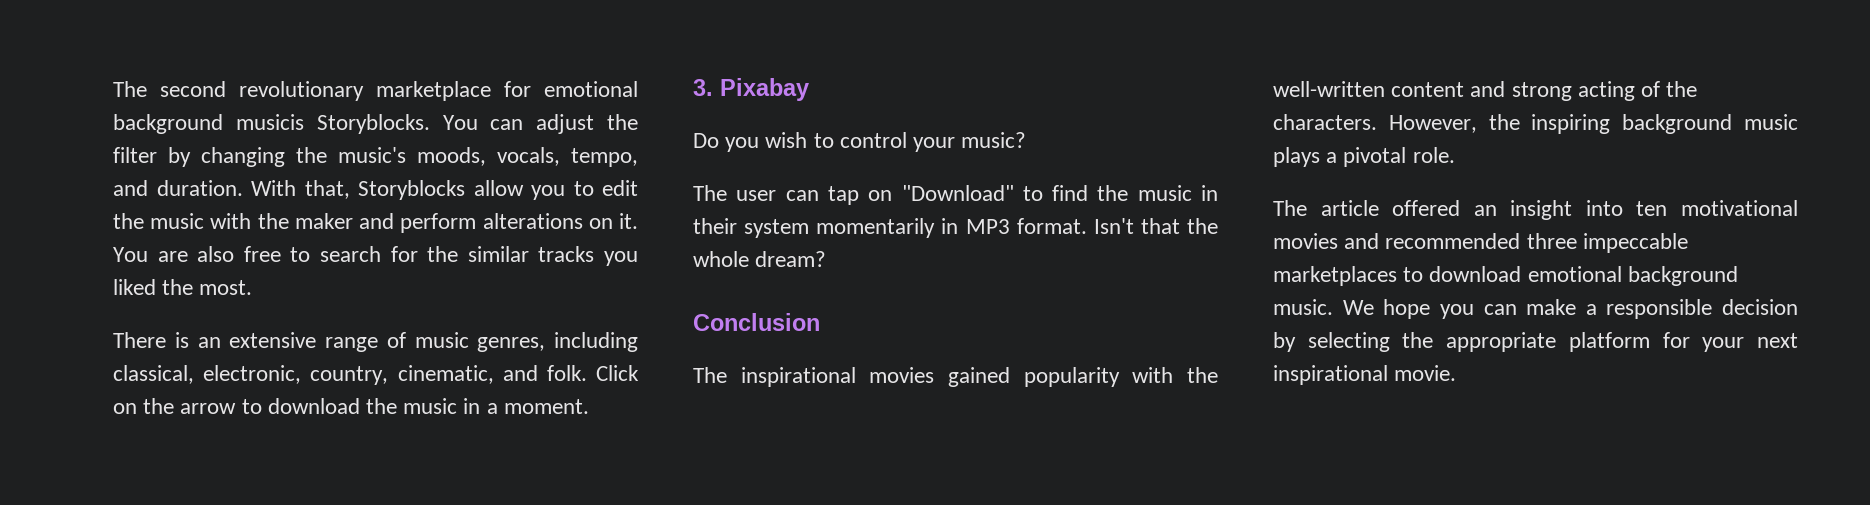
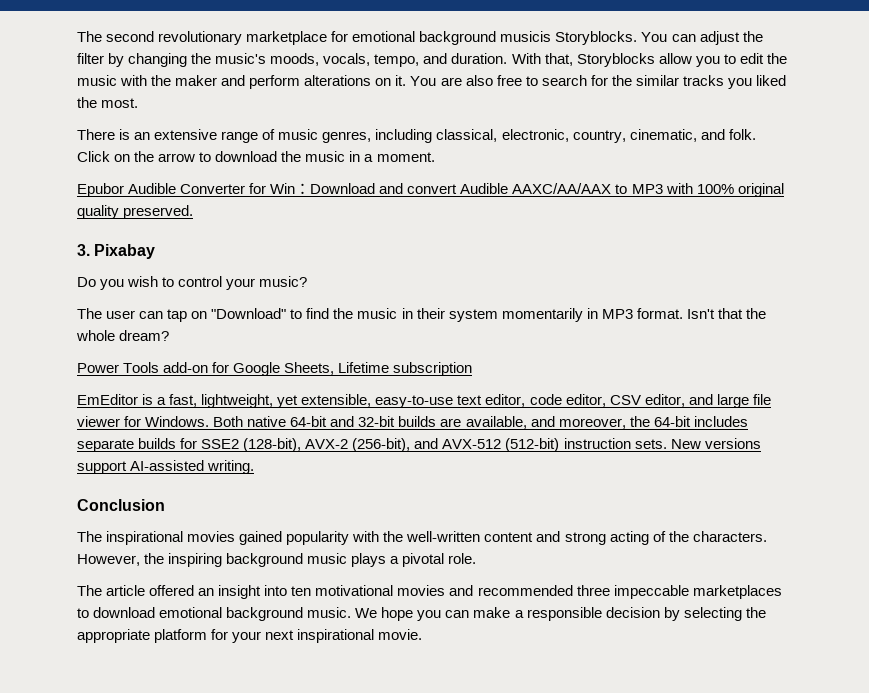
+ Epubor Audible Converter for Win：Download and convert Audible AAXC/AA/AAX to MP3 with 100% original quality preserved.
+ Power Tools add-on for Google Sheets, Lifetime subscription
+ EmEditor is a fast, lightweight, yet extensible, easy-to-use text editor, code editor, CSV editor, and large file viewer for Windows. Both native 64-bit and 32-bit builds are available, and moreover, the 64-bit includes separate builds for SSE2 (128-bit), AVX-2 (256-bit), and AVX-512 (512-bit) instruction sets. New versions support AI-assisted writing.

